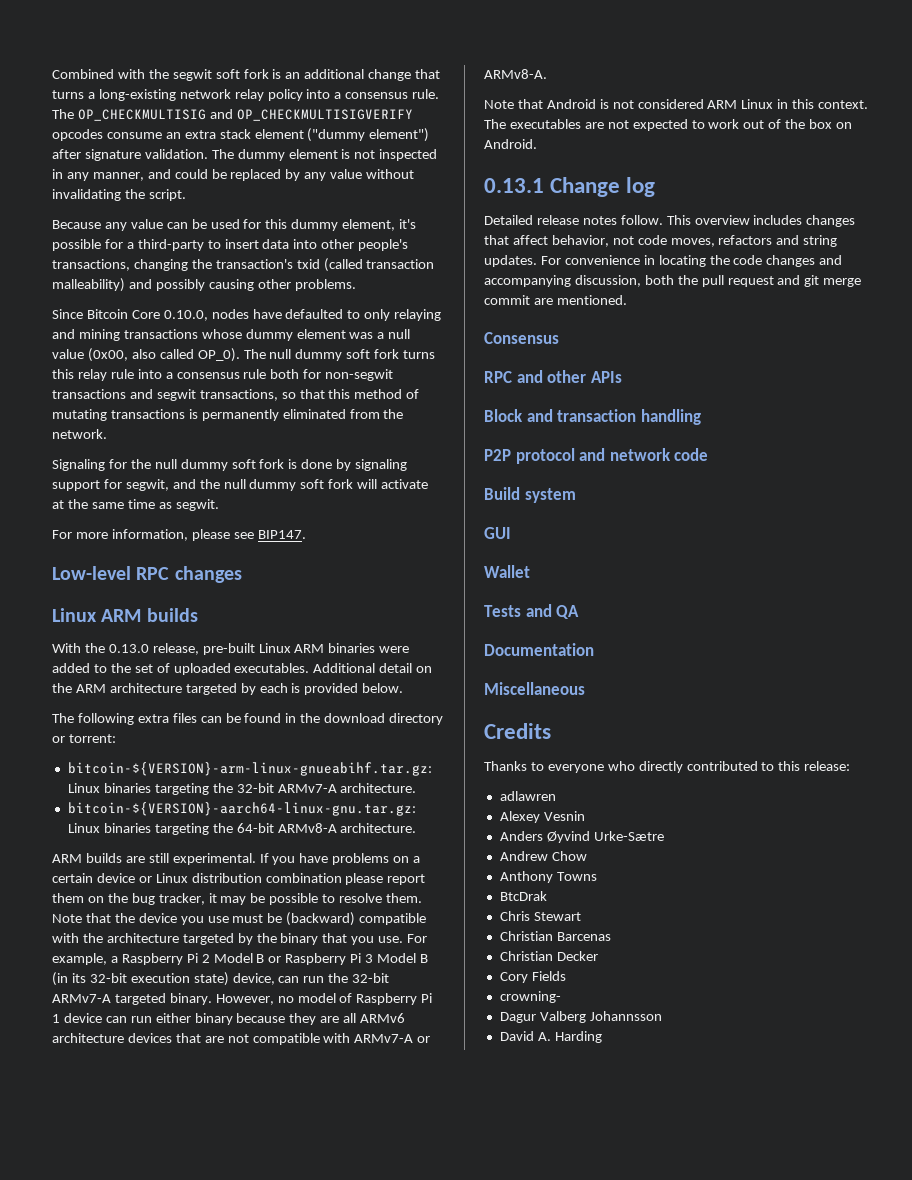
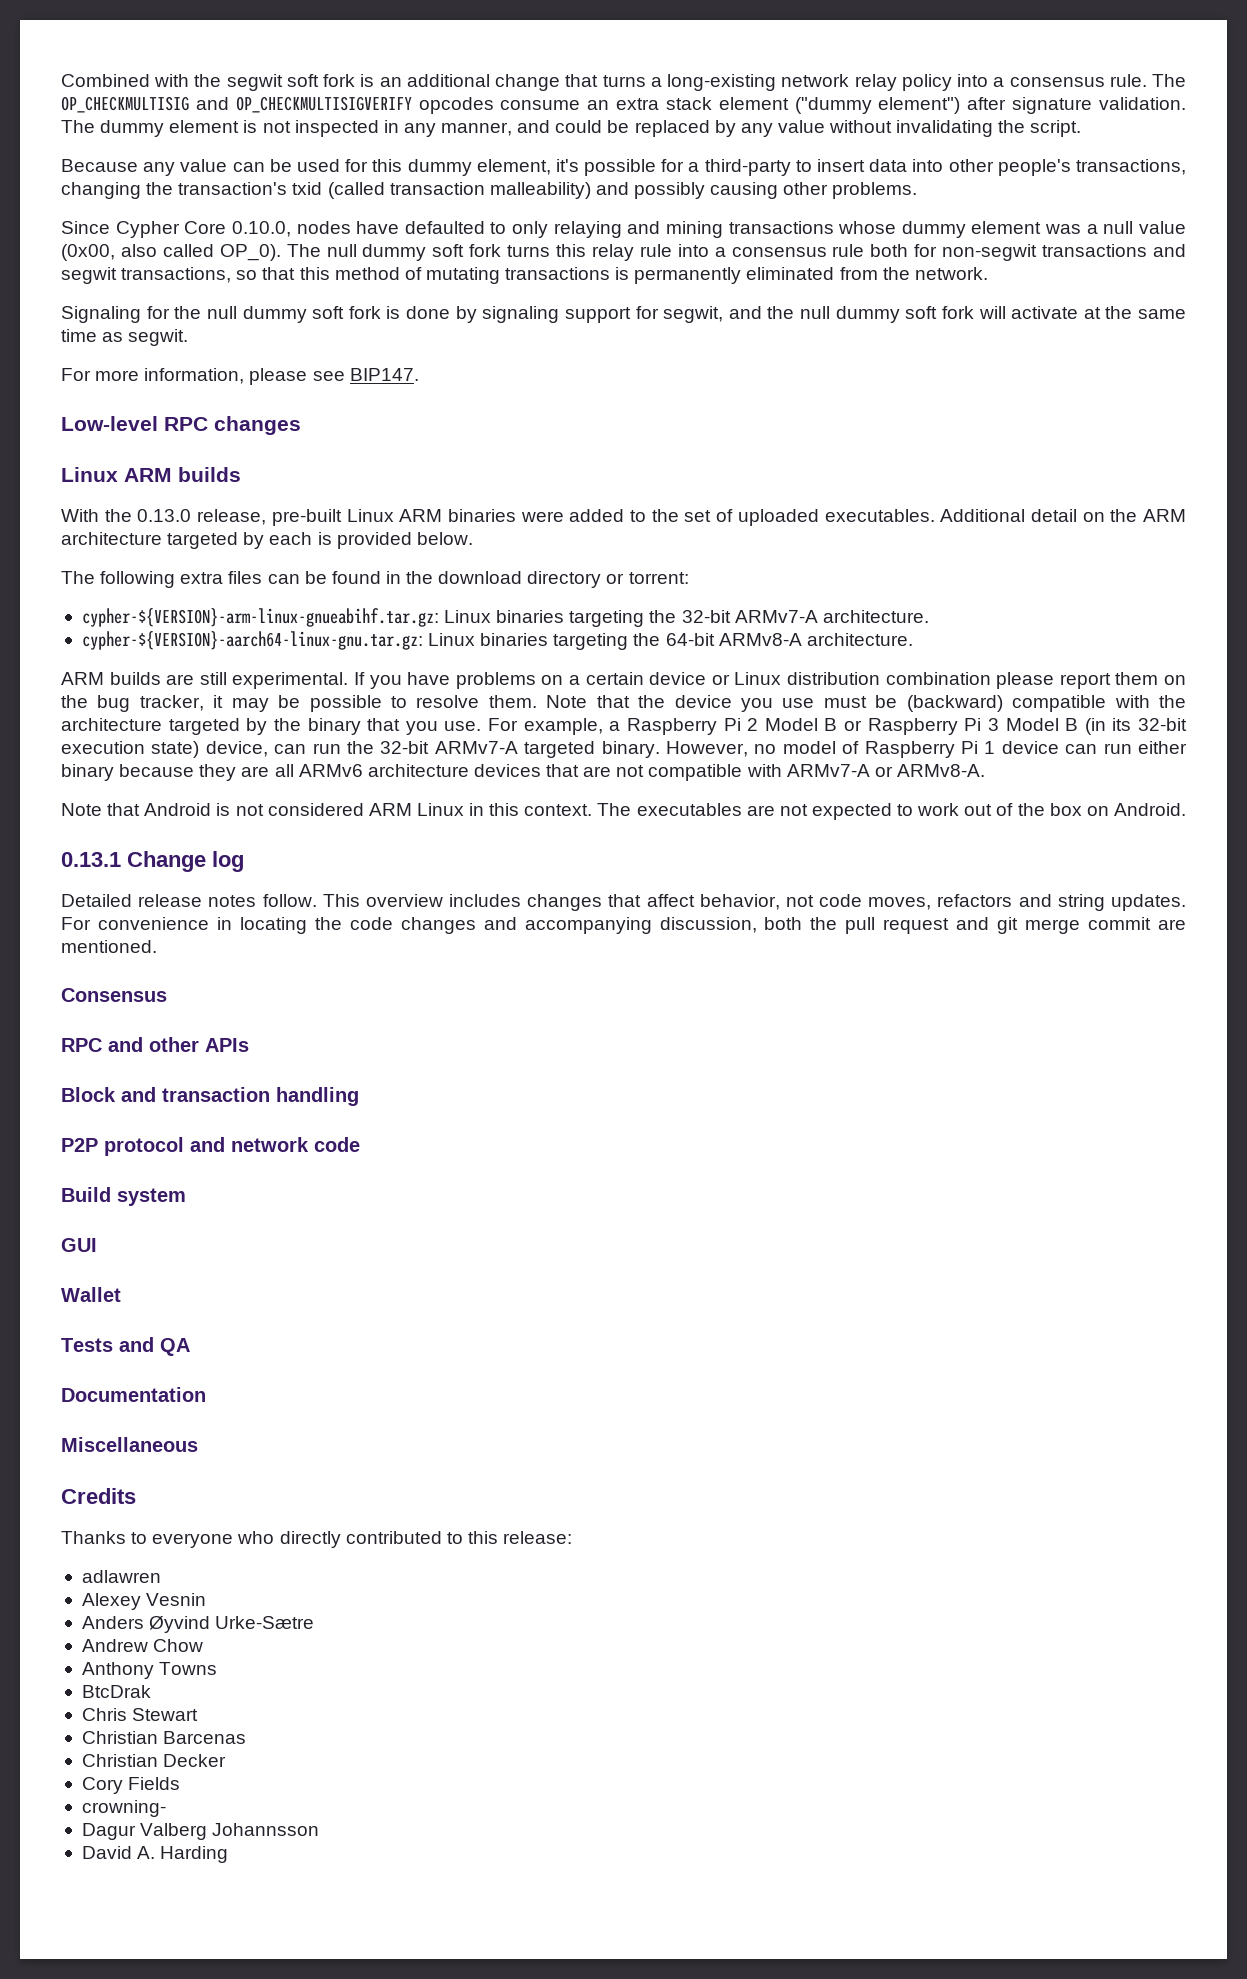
- Since Bitcoin Core 0.10.0, nodes have defaulted to only relaying and mining transactions whose dummy element was a null value (0x00, also called OP_0).
+ Since Cypher Core 0.10.0, nodes have defaulted to only relaying and mining transactions whose dummy element was a null value (0x00, also called OP_0).
- bitcoin-${VERSION}-arm-linux-gnueabihf.tar.gz: Linux binaries targeting the 32-bit ARMv7-A architecture.
+ cypher-${VERSION}-arm-linux-gnueabihf.tar.gz: Linux binaries targeting the 32-bit ARMv7-A architecture.
- bitcoin-${VERSION}-aarch64-linux-gnu.tar.gz: Linux binaries targeting the 64-bit ARMv8-A architecture.
+ cypher-${VERSION}-aarch64-linux-gnu.tar.gz: Linux binaries targeting the 64-bit ARMv8-A architecture.

